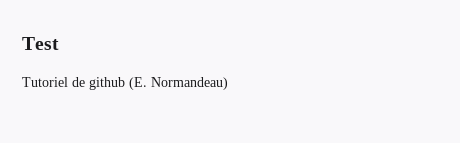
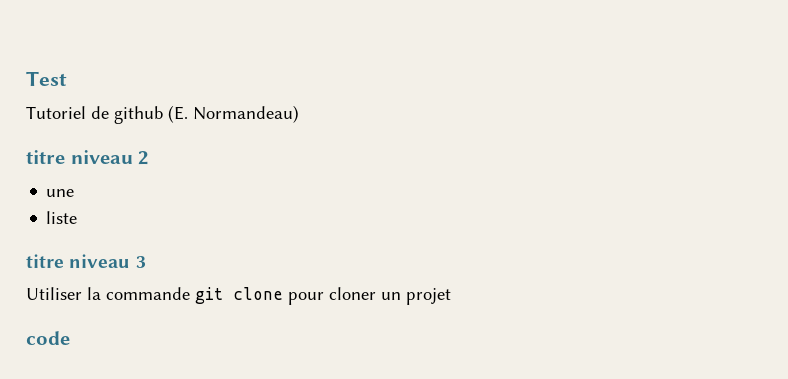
+ titre niveau 2
+ une
+ liste
+ titre niveau 3
+ Utiliser la commande git clone pour cloner un projet
+ code

